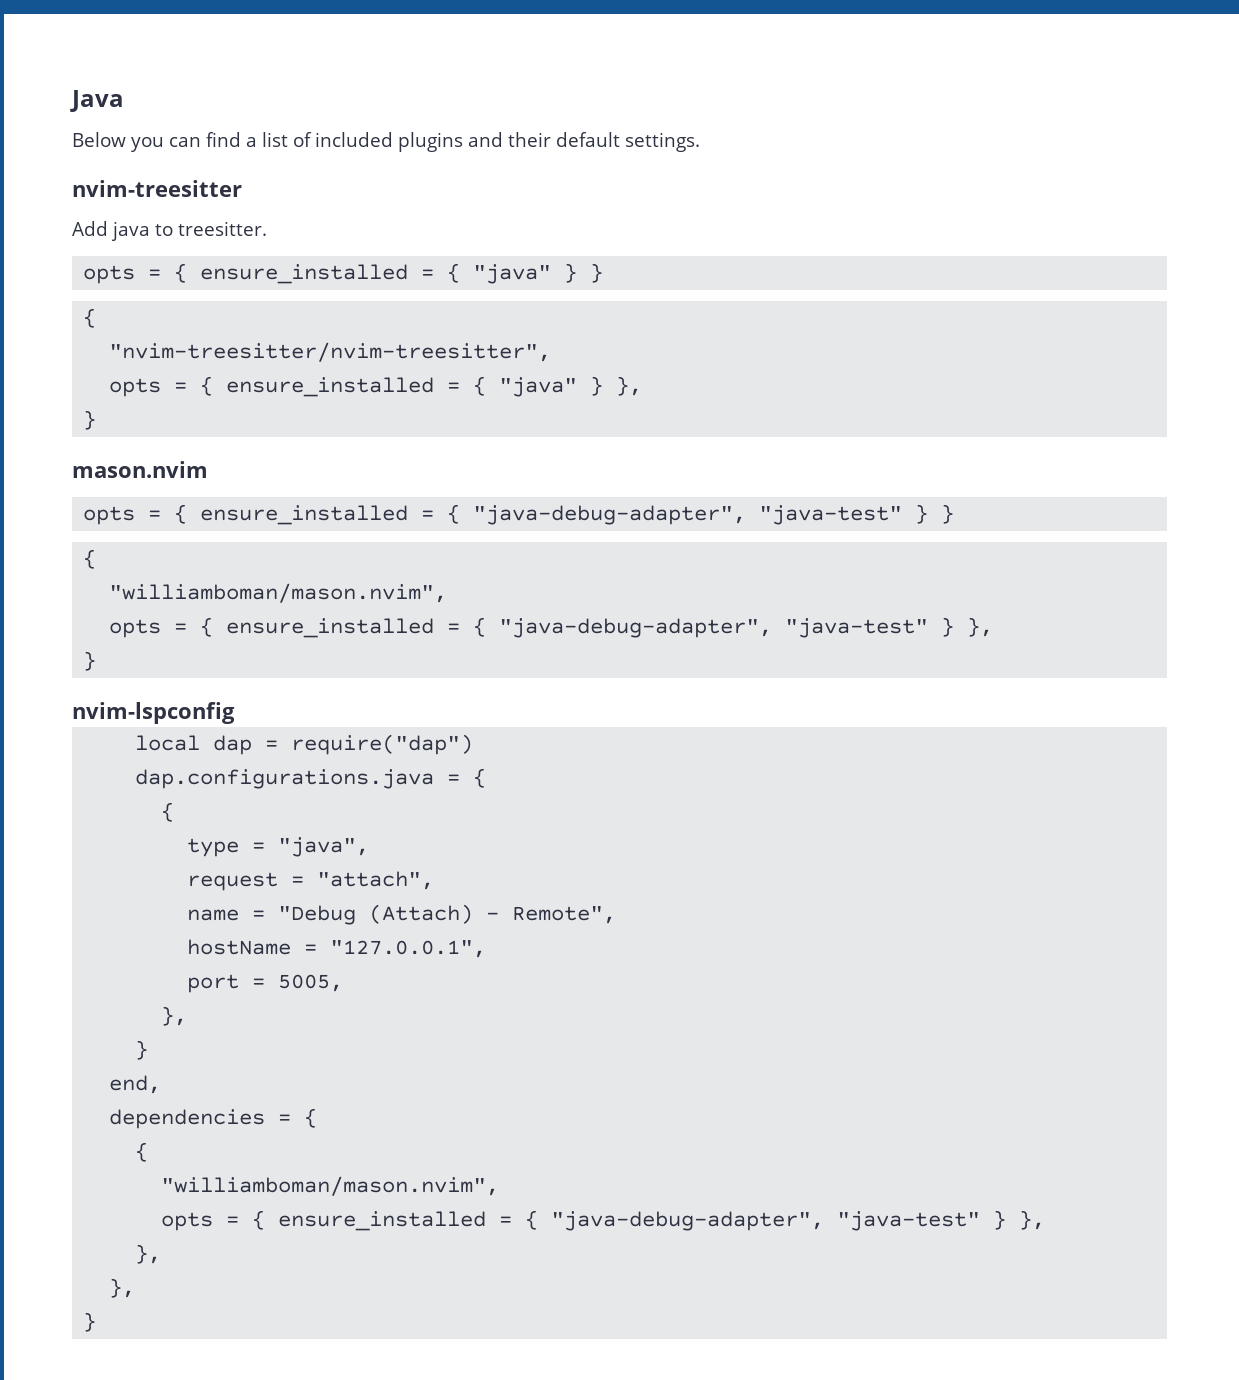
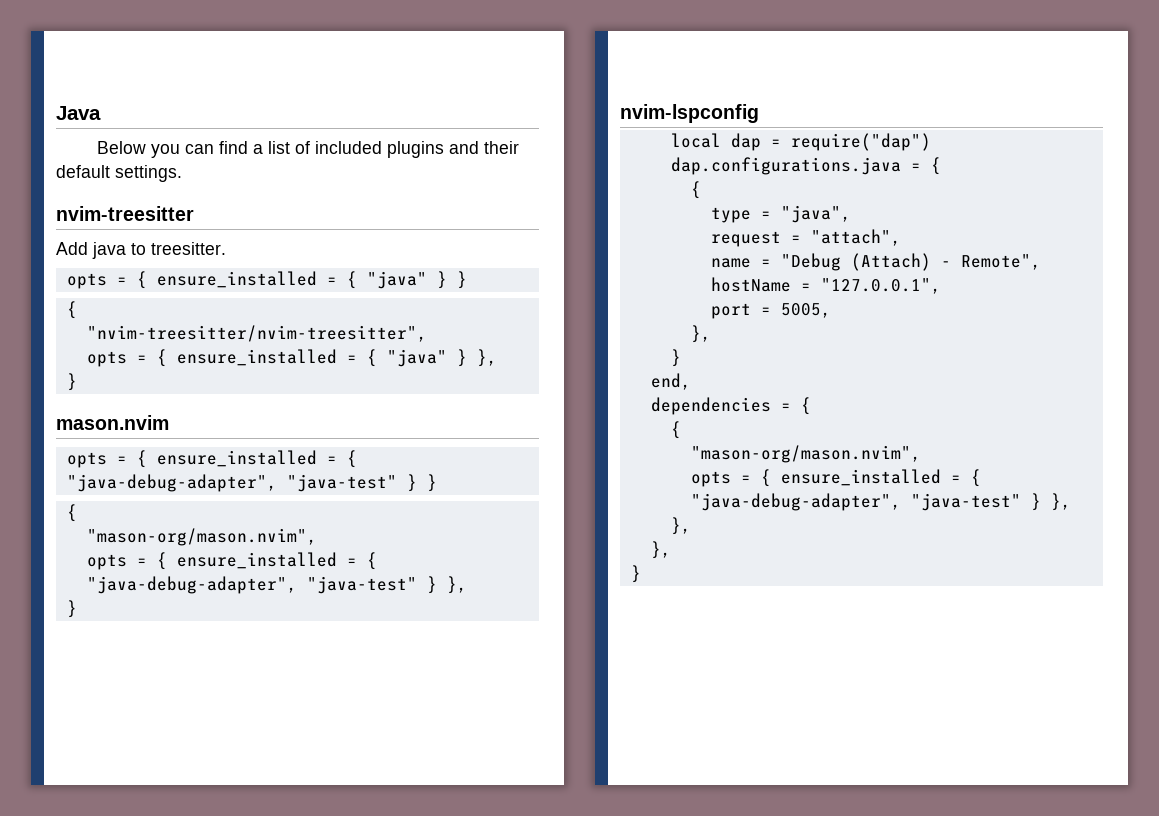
  opts = { ensure_installed = { "java-debug-adapter", "java-test" } }
  {
- "williamboman/mason.nvim",
+ "mason-org/mason.nvim",
  dependencies = {
  {
- "williamboman/mason.nvim",
+ "mason-org/mason.nvim",

